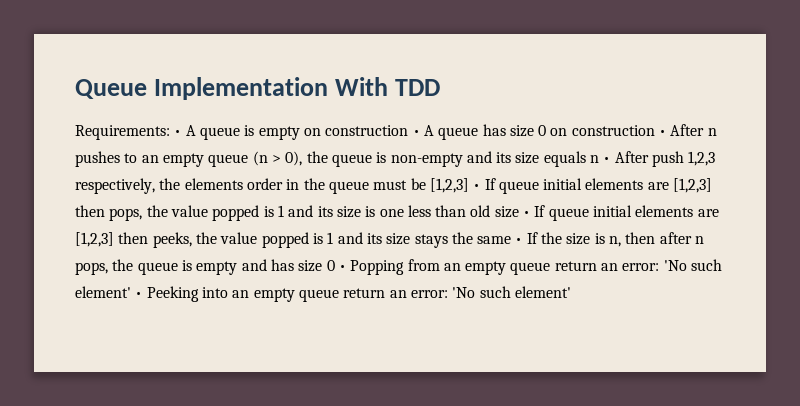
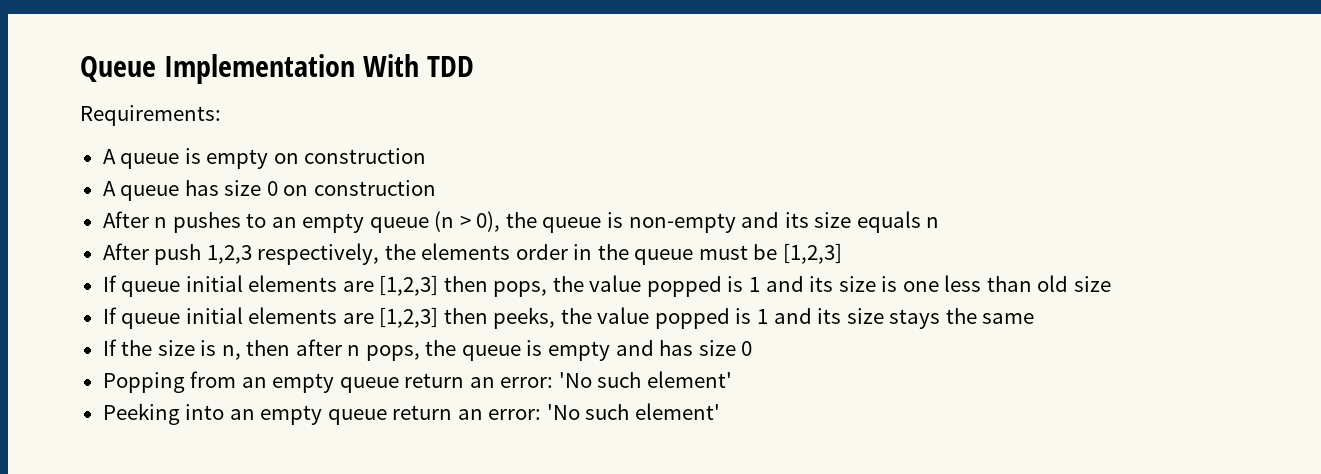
- Requirements: • A queue is empty on construction • A queue has size 0 on construction • After n pushes to an empty queue (n > 0), the queue is non-empty and its size equals n • After push 1,2,3 respectively, the elements order in the queue must be [1,2,3] • If queue initial elements are [1,2,3] then pops, the value popped is 1 and its size is one less than old size • If queue initial elements are [1,2,3] then peeks, the value popped is 1 and its size stays the same • If the size is n, then after n pops, the queue is empty and has size 0 • Popping from an empty queue return an error: 'No such element' • Peeking into an empty queue return an error:
+ Requirements:
+ A queue is empty on construction
+ A queue has size 0 on construction
+ After n pushes to an empty queue (n > 0), the queue is non-empty and its size equals n
+ After push 1,2,3 respectively, the elements order in the queue must be [1,2,3]
+ If queue initial elements are [1,2,3] then pops, the value popped is 1 and its size is one less than old size
+ If queue initial elements are [1,2,3] then peeks, the value popped is 1 and its size stays the same
+ If the size is n, then after n pops, the queue is empty and has size 0
+ Popping from an empty queue return an error: 'No such element'
+ Peeking into an empty queue return an error:

